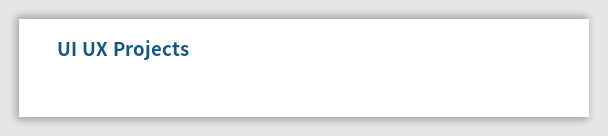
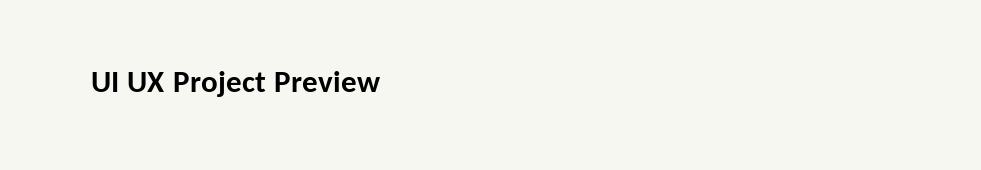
- UI UX Projects
+ UI UX Project Preview

